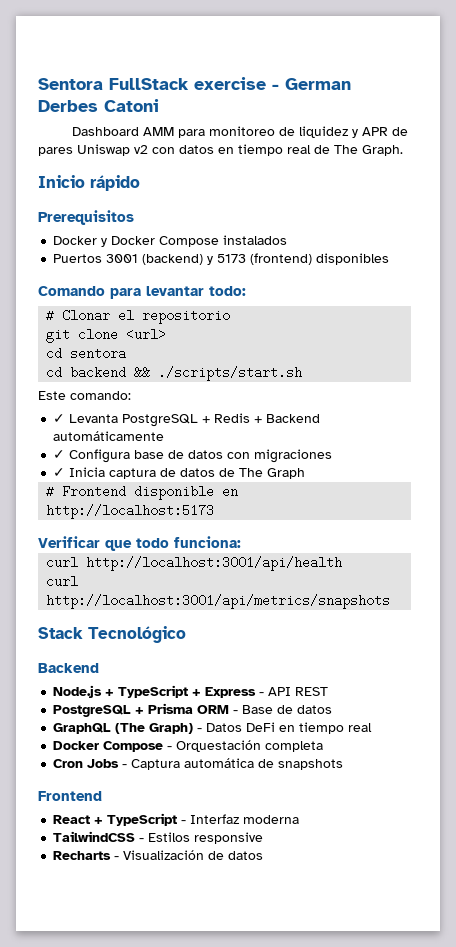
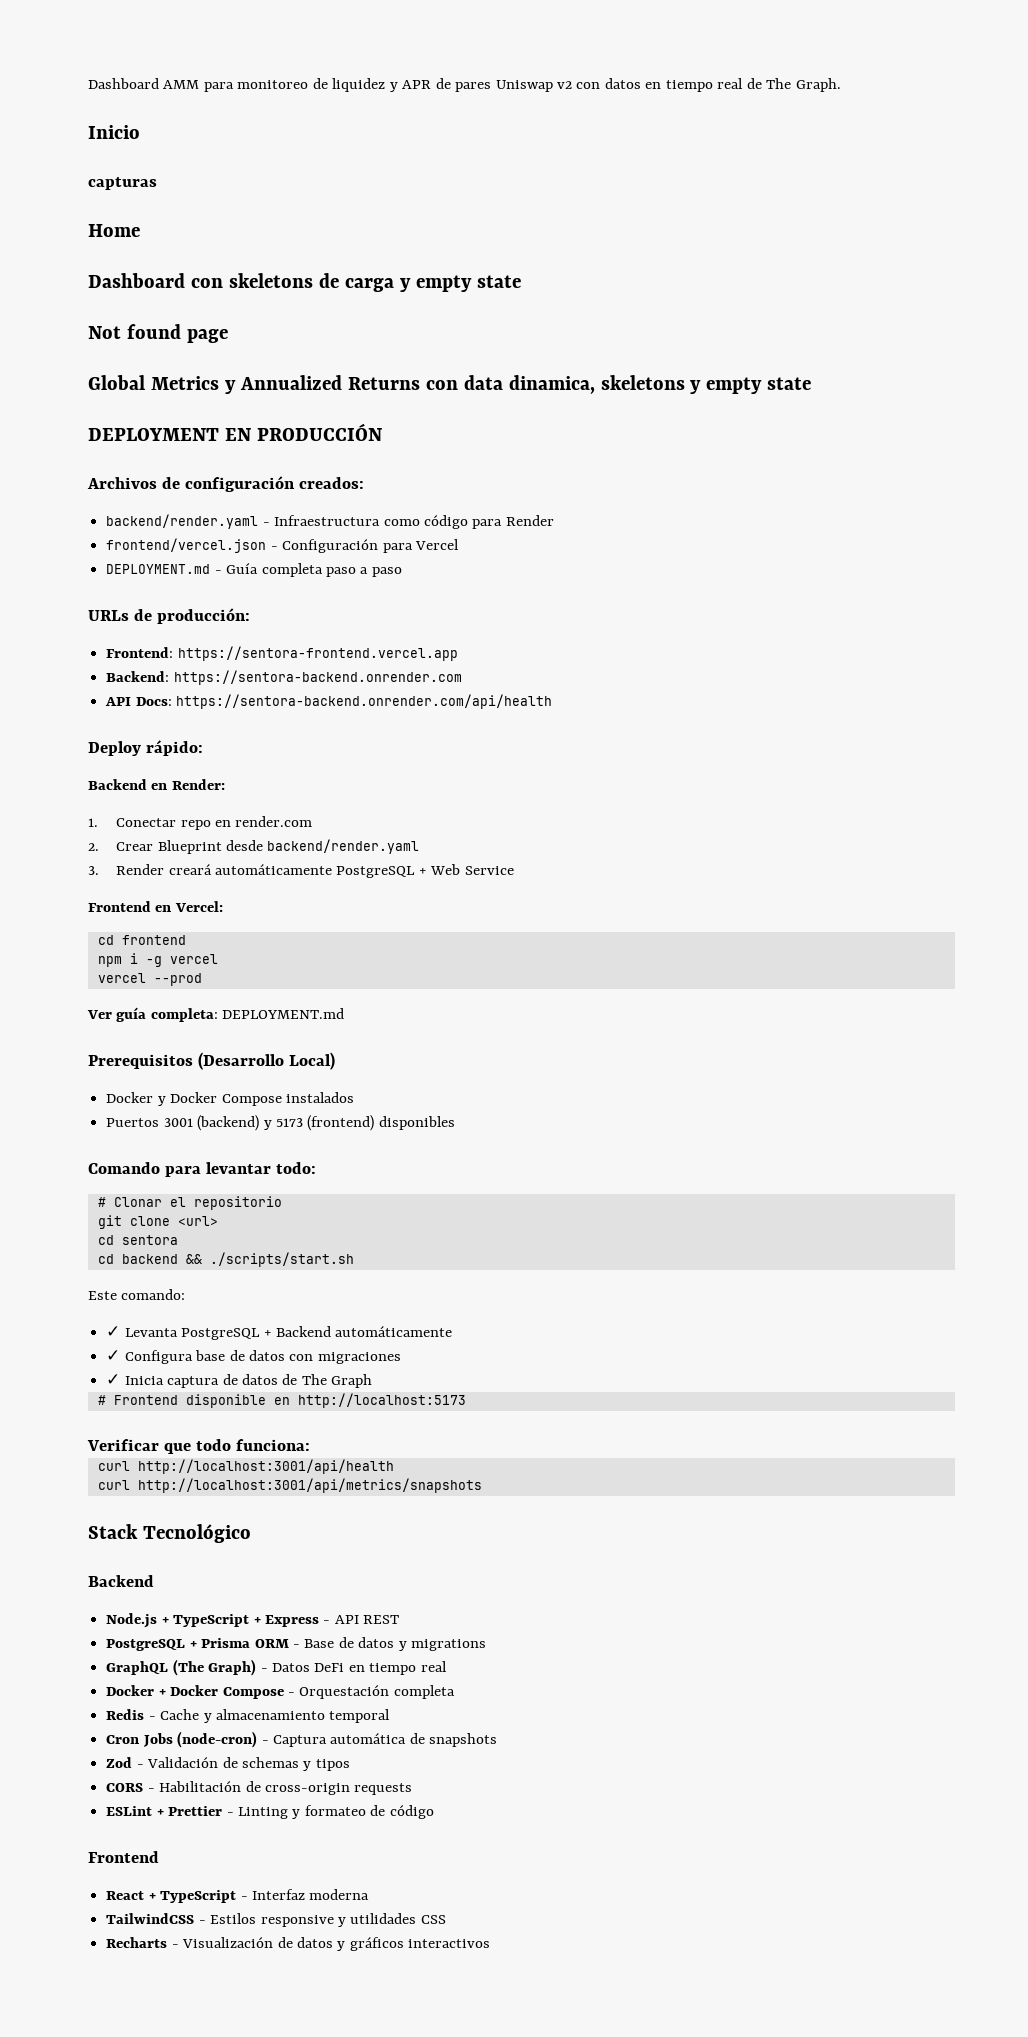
- Sentora FullStack exercise - German Derbes Catoni
- Inicio rápido
+ Inicio
+ capturas
+ Home
+ Dashboard con skeletons de carga y empty state
+ Not found page
+ Global Metrics y Annualized Returns con data dinamica, skeletons y empty state
+ DEPLOYMENT EN PRODUCCIÓN
+ Archivos de configuración creados:
+ backend/render.yaml - Infraestructura como código para Render
+ frontend/vercel.json - Configuración para Vercel
+ DEPLOYMENT.md - Guía completa paso a paso
+ URLs de producción:
+ Frontend: https://sentora-frontend.vercel.app
+ Backend: https://sentora-backend.onrender.com
+ API Docs: https://sentora-backend.onrender.com/api/health
+ Deploy rápido:
+ Backend en Render:
+ 1. Conectar repo en render.com
+ 2. Crear Blueprint desde backend/render.yaml
+ 3. Render creará automáticamente PostgreSQL + Web Service
+ Frontend en Vercel:
+ cd frontend
+ npm i -g vercel
+ vercel --prod
+ Ver guía completa: DEPLOYMENT.md
- Prerequisitos
+ Prerequisitos (Desarrollo Local)
- ✓ Levanta PostgreSQL + Redis + Backend automáticamente
+ ✓ Levanta PostgreSQL + Backend automáticamente
- PostgreSQL + Prisma ORM - Base de datos
+ PostgreSQL + Prisma ORM - Base de datos y migrations
- Docker Compose - Orquestación completa
+ Docker + Docker Compose - Orquestación completa
+ Redis - Cache y almacenamiento temporal
- Cron Jobs - Captura automática de snapshots
+ Cron Jobs (node-cron) - Captura automática de snapshots
+ Zod - Validación de schemas y tipos
+ CORS - Habilitación de cross-origin requests
+ ESLint + Prettier - Linting y formateo de código
- TailwindCSS - Estilos responsive
+ TailwindCSS - Estilos responsive y utilidades CSS
- Recharts - Visualización de datos
+ Recharts - Visualización de datos y gráficos interactivos

